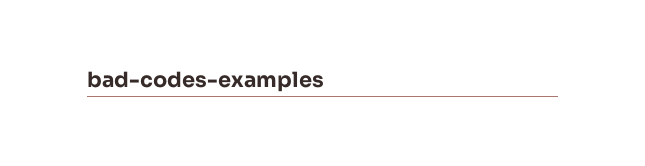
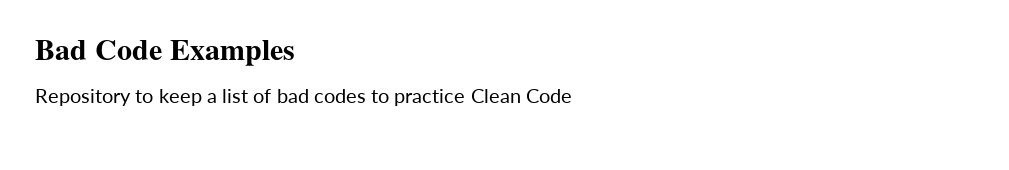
- bad-codes-examples
+ Bad Code Examples
+ Repository to keep a list of bad codes to practice Clean Code

